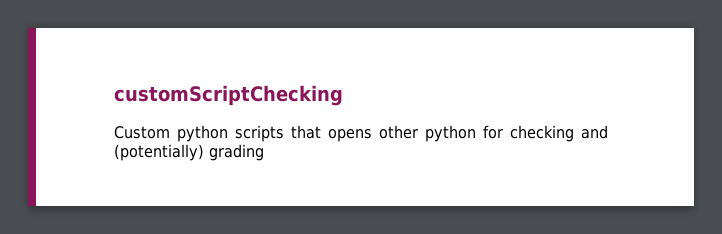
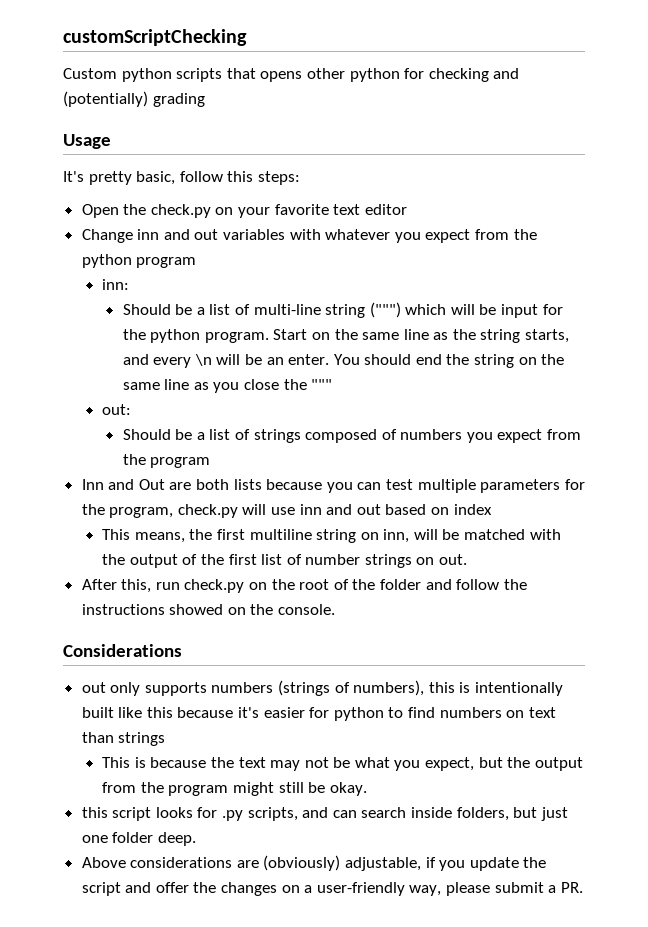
+ Usage
+ It's pretty basic, follow this steps:
+ Open the check.py on your favorite text editor
+ Change inn and out variables with whatever you expect from the python program
+ inn:
+ Should be a list of multi-line string (""") which will be input for the python program. Start on the same line as the string starts, and every \n will be an enter. You should end the string on the same line as you close the """
+ out:
+ Should be a list of strings composed of numbers you expect from the program
+ Inn and Out are both lists because you can test multiple parameters for the program, check.py will use inn and out based on index
+ This means, the first multiline string on inn, will be matched with the output of the first list of number strings on out.
+ After this, run check.py on the root of the folder and follow the instructions showed on the console.
+ Considerations
+ out only supports numbers (strings of numbers), this is intentionally built like this because it's easier for python to find numbers on text than strings
+ This is because the text may not be what you expect, but the output from the program might still be okay.
+ this script looks for .py scripts, and can search inside folders, but just one folder deep.
+ Above considerations are (obviously) adjustable, if you update the script and offer the changes on a user-friendly way, please submit a PR.

